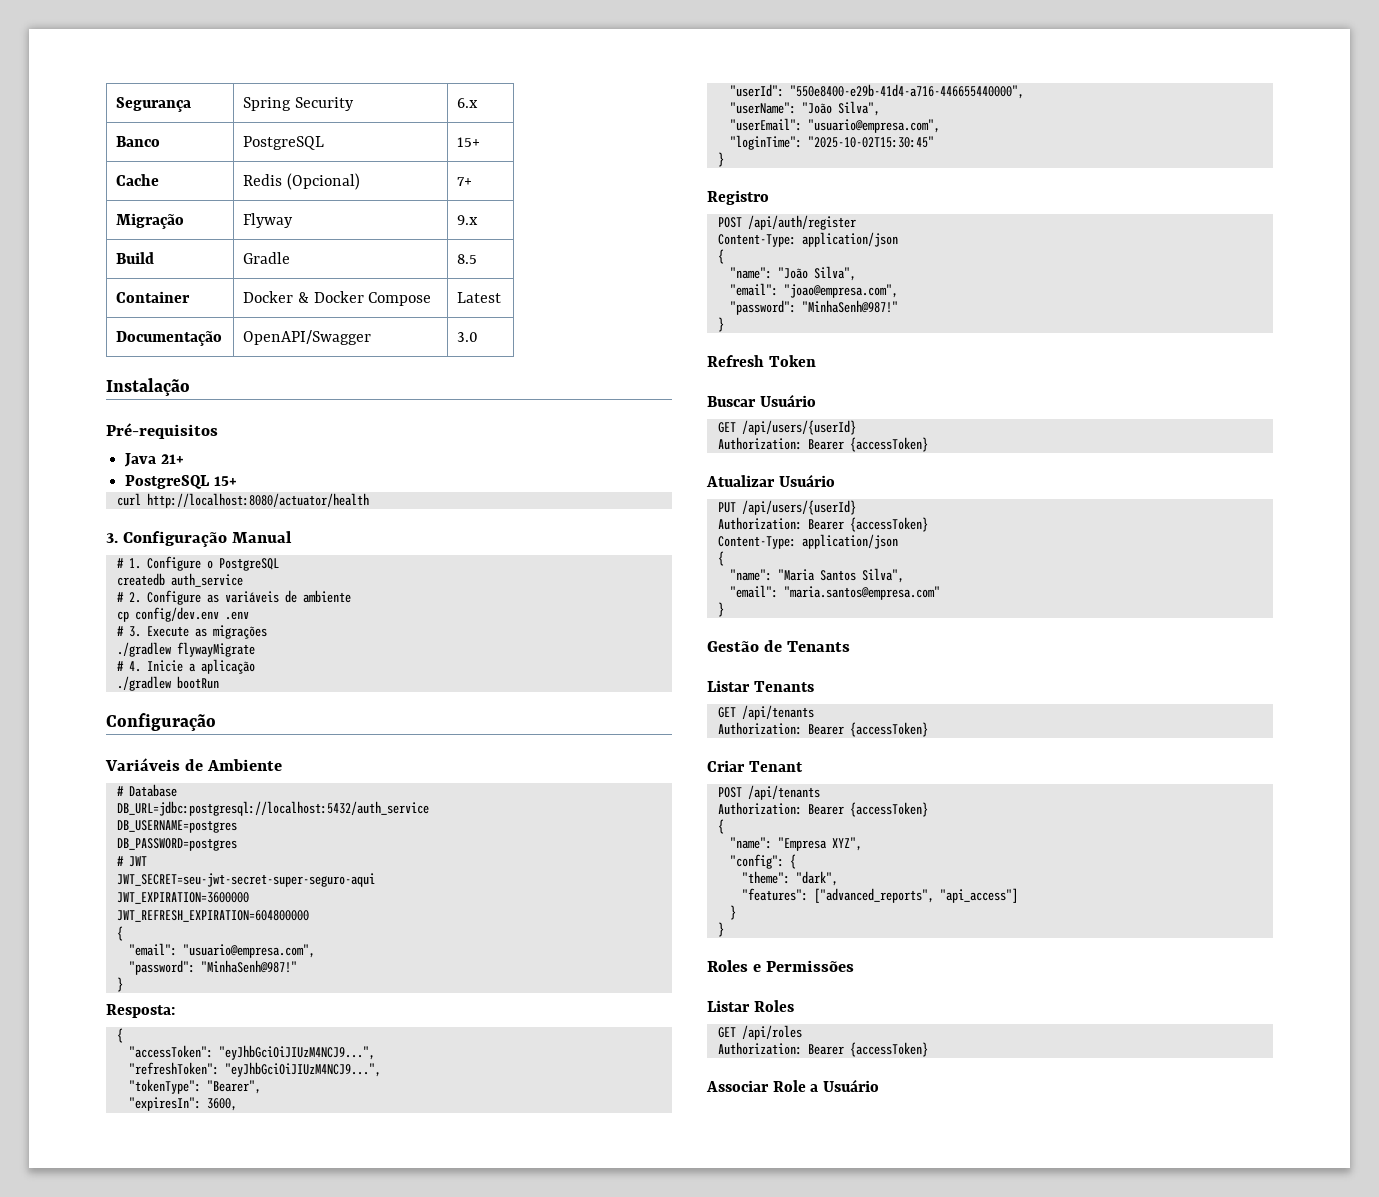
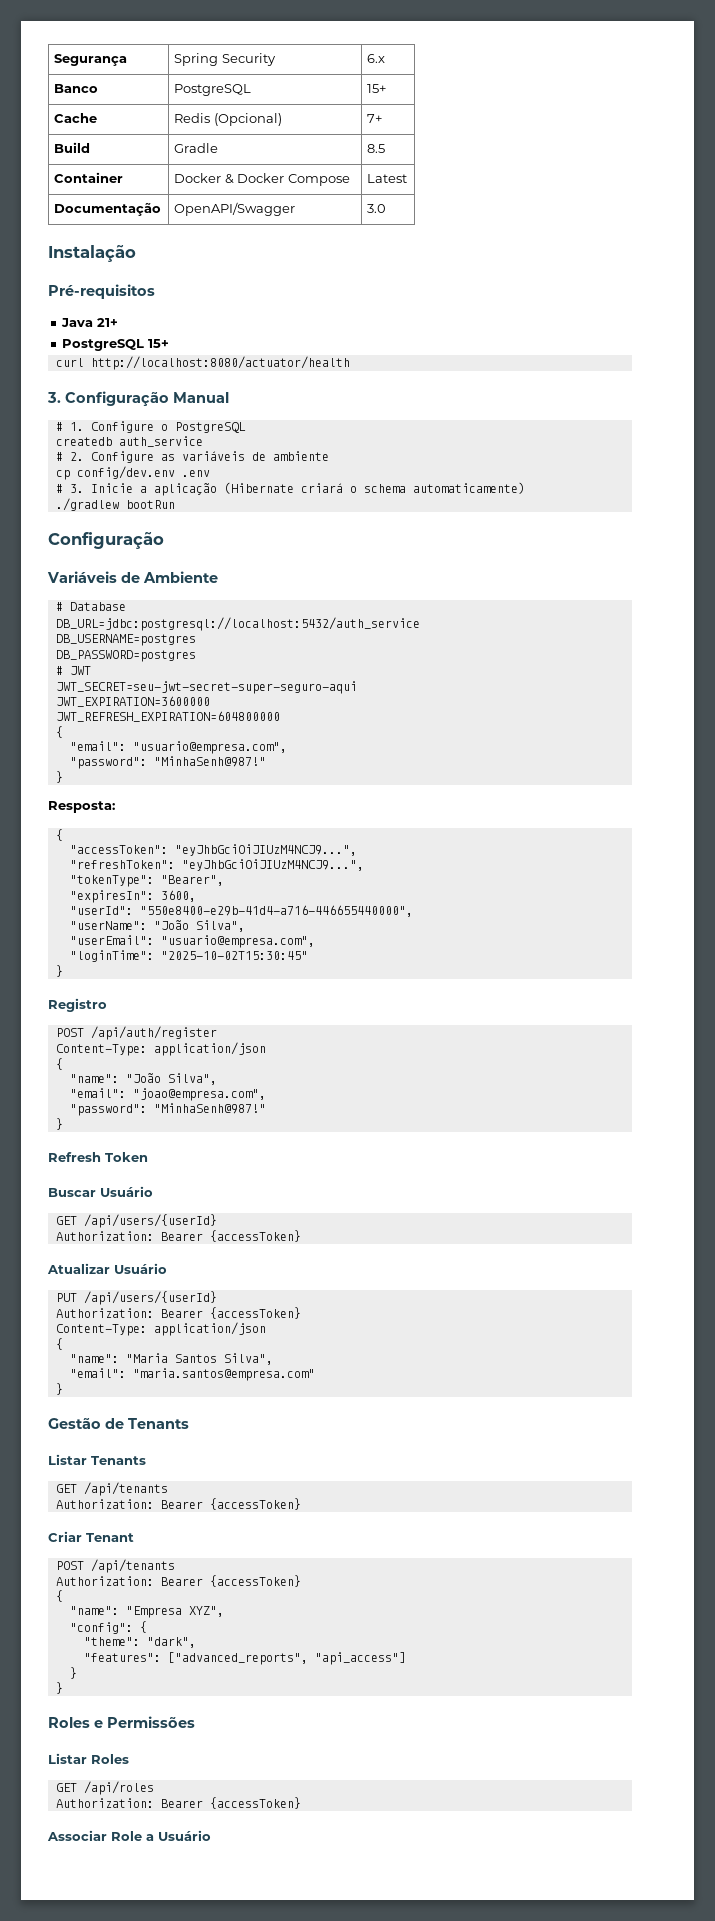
- Migração | Flyway | 9.x
- # 3. Execute as migrações
- ./gradlew flywayMigrate
- # 4. Inicie a aplicação
+ # 3. Inicie a aplicação (Hibernate criará o schema automaticamente)

